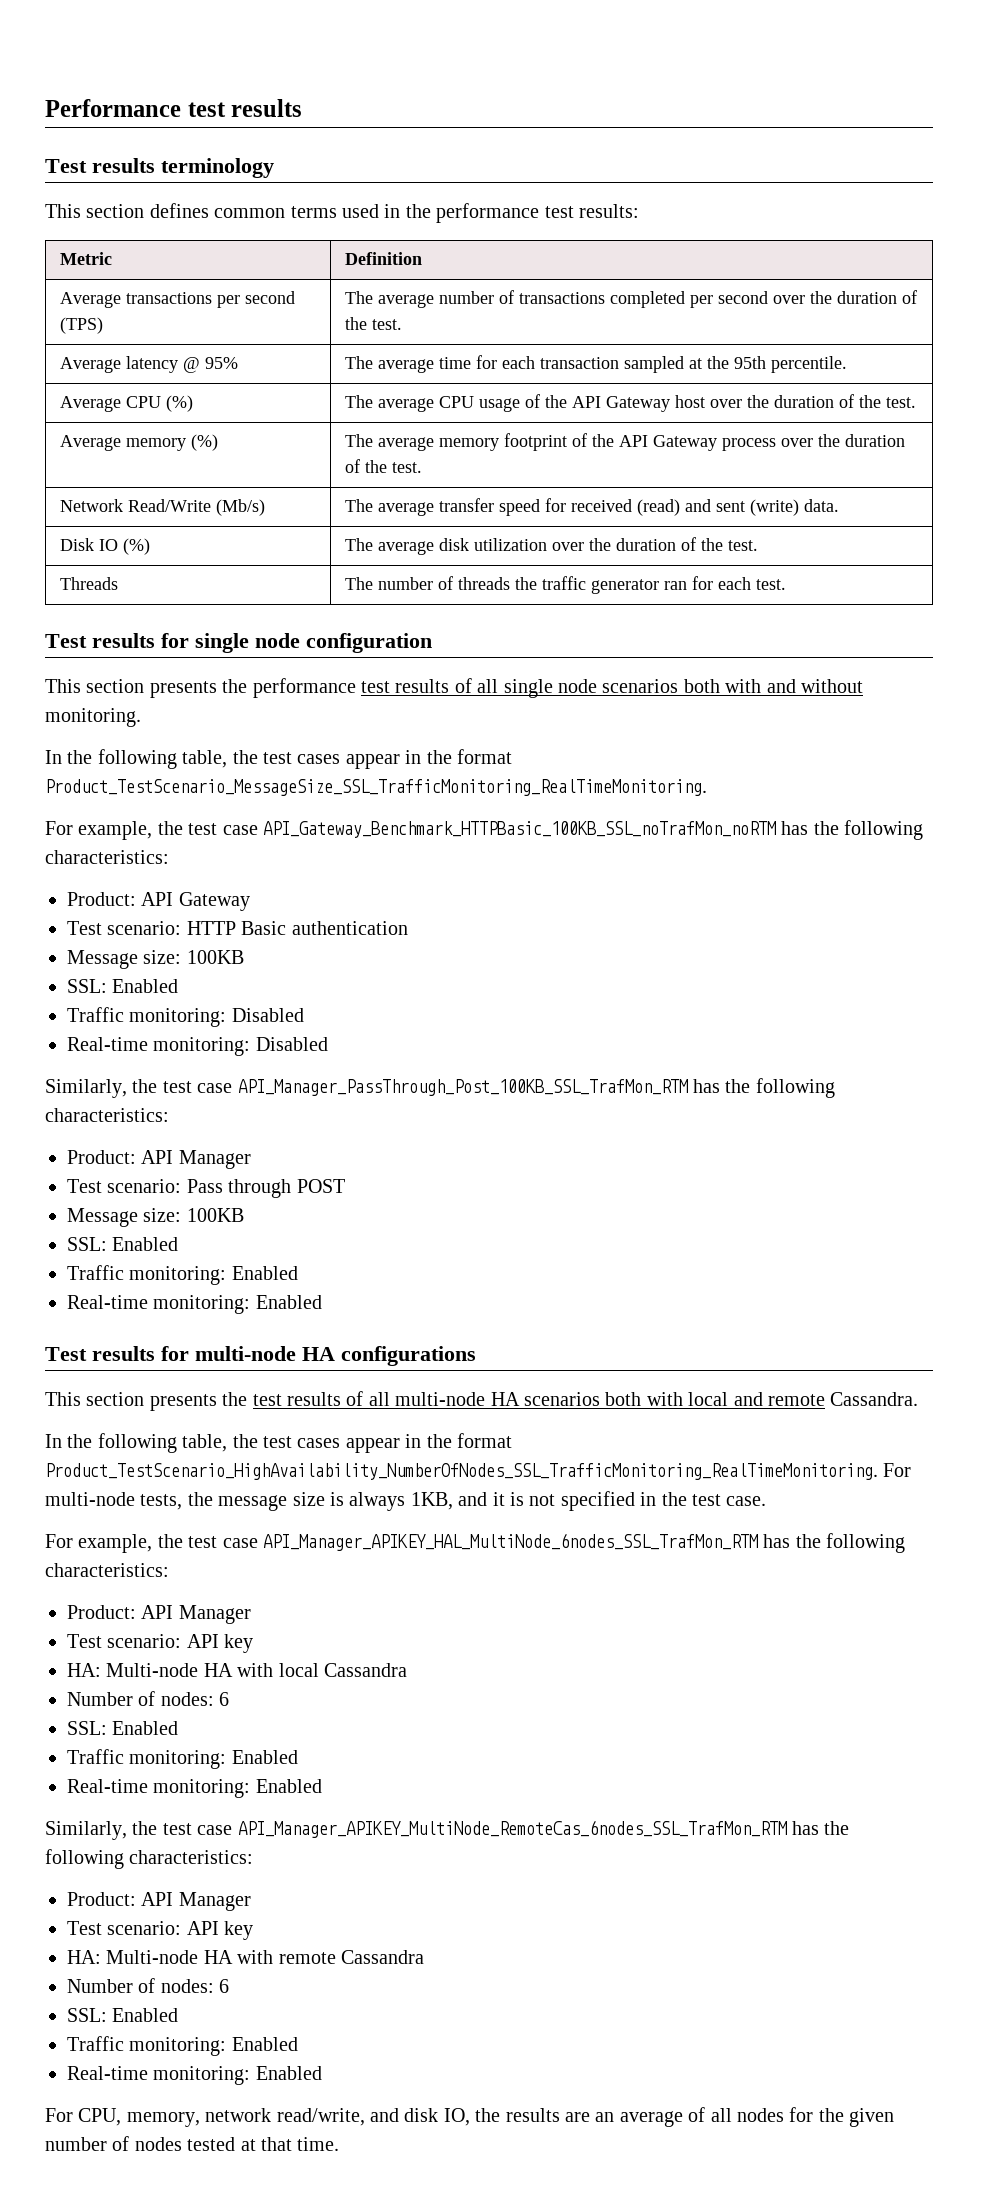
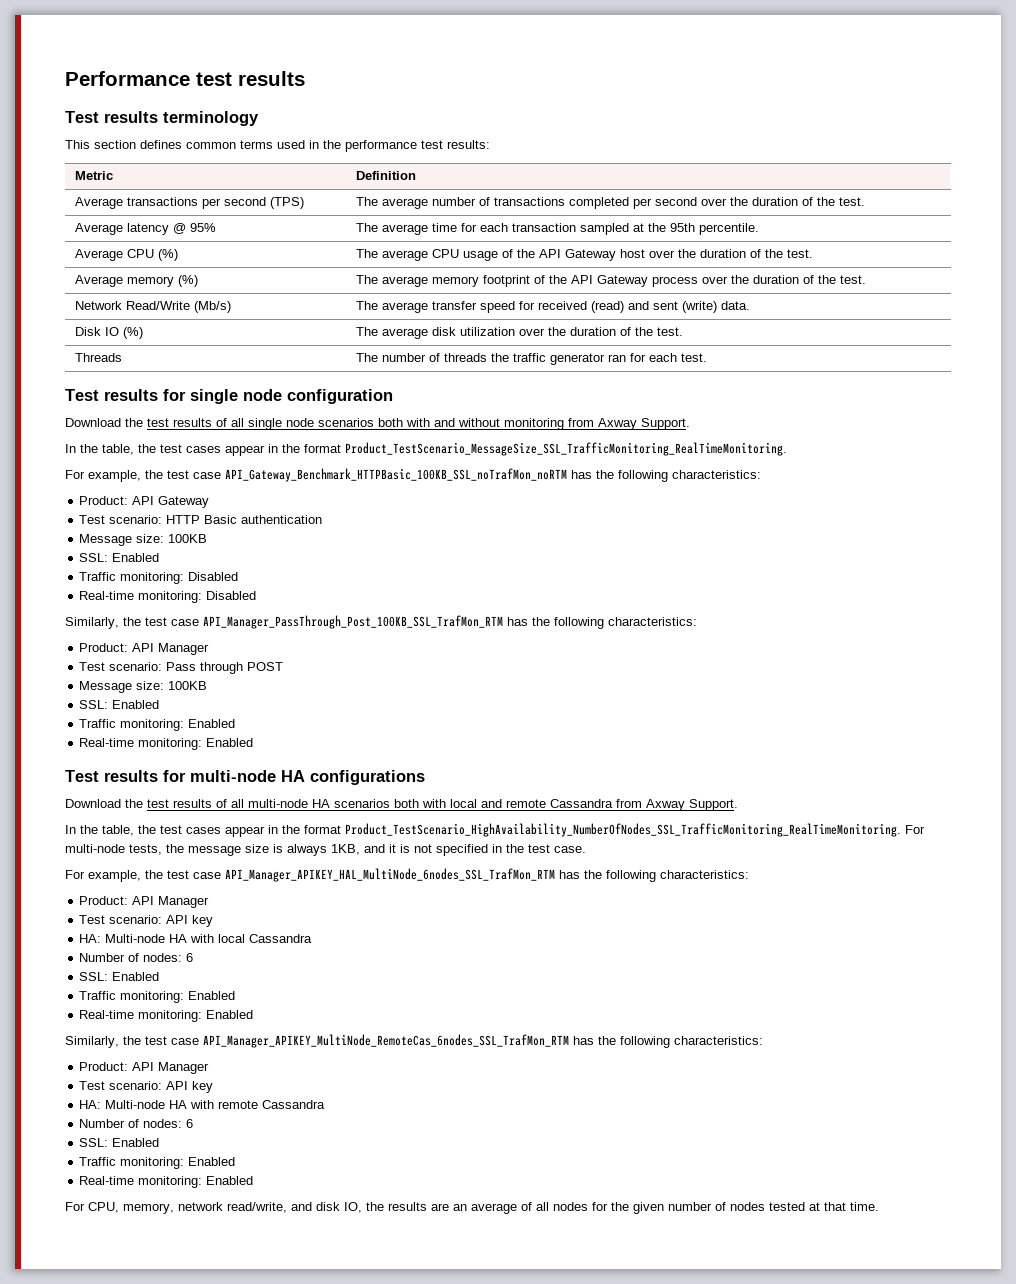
- This section presents the performance test results of all single node scenarios both with and without monitoring.
- In the following table, the test cases appear in the format Product_TestScenario_MessageSize_SSL_TrafficMonitoring_RealTimeMonitoring.
+ Download the test results of all single node scenarios both with and without monitoring from Axway Support.
+ In the table, the test cases appear in the format Product_TestScenario_MessageSize_SSL_TrafficMonitoring_RealTimeMonitoring.
- This section presents the test results of all multi-node HA scenarios both with local and remote Cassandra.
- In the following table, the test cases appear in the format Product_TestScenario_HighAvailability_NumberOfNodes_SSL_TrafficMonitoring_RealTimeMonitoring.
+ Download the test results of all multi-node HA scenarios both with local and remote Cassandra from Axway Support.
+ In the table, the test cases appear in the format Product_TestScenario_HighAvailability_NumberOfNodes_SSL_TrafficMonitoring_RealTimeMonitoring.

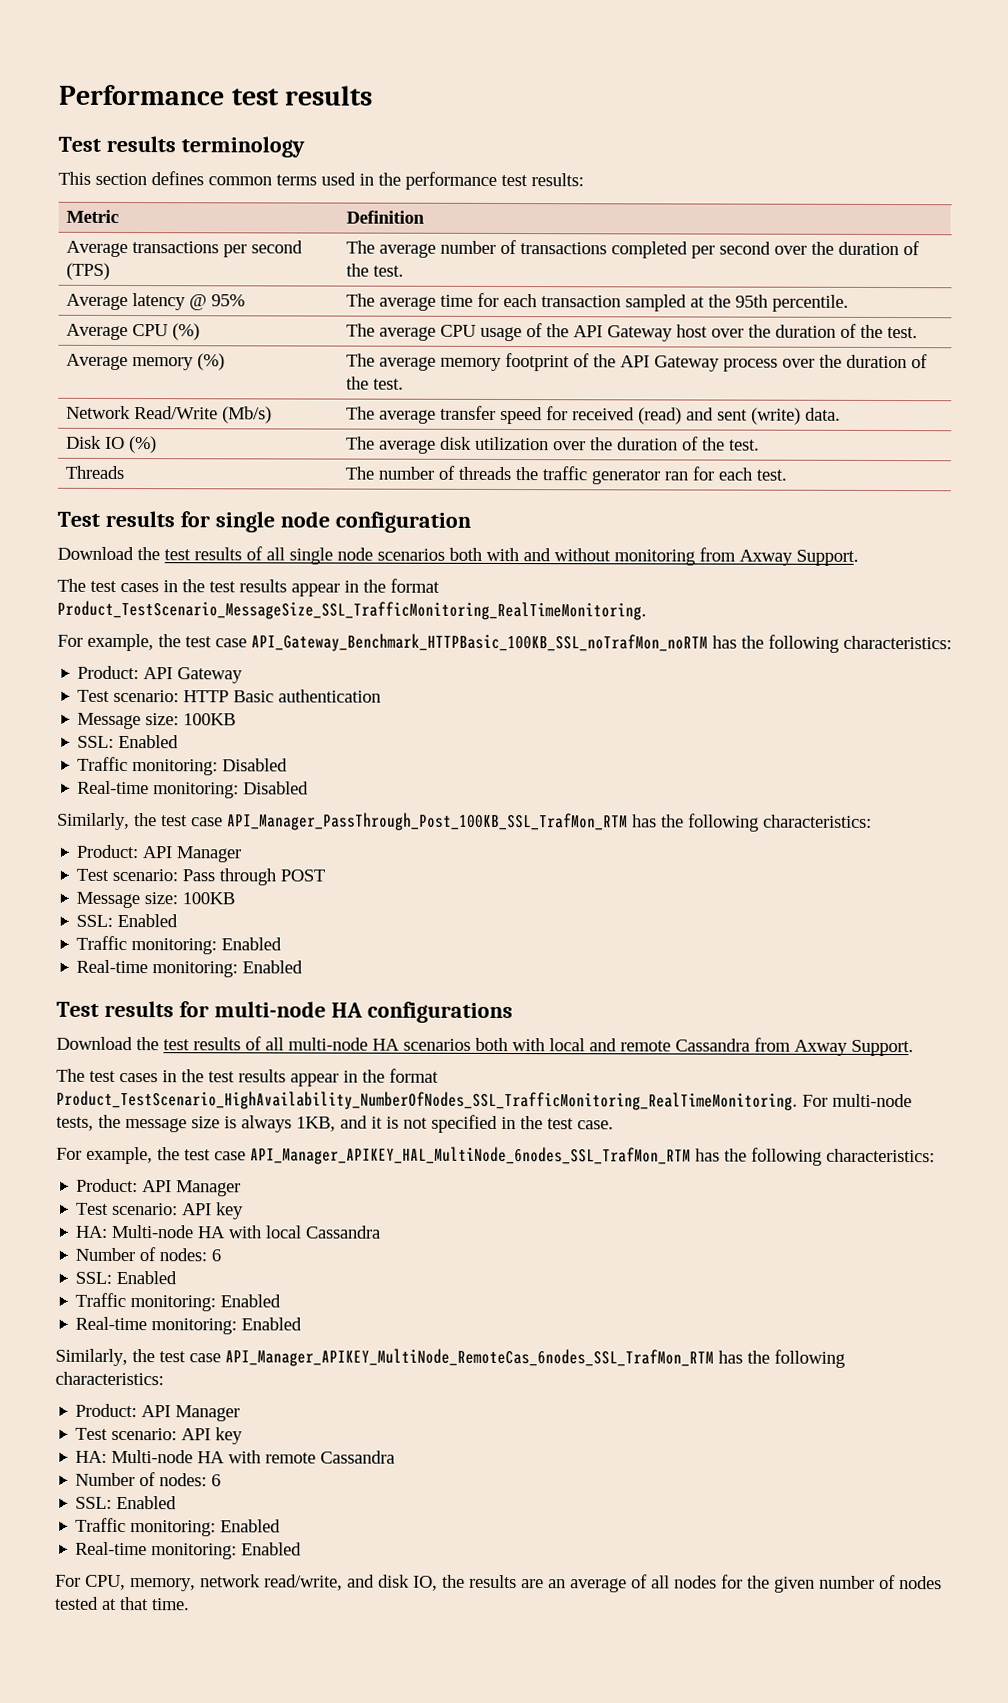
- In the table, the test cases appear in the format Product_TestScenario_MessageSize_SSL_TrafficMonitoring_RealTimeMonitoring.
+ The test cases in the test results appear in the format Product_TestScenario_MessageSize_SSL_TrafficMonitoring_RealTimeMonitoring.
- In the table, the test cases appear in the format Product_TestScenario_HighAvailability_NumberOfNodes_SSL_TrafficMonitoring_RealTimeMonitoring.
+ The test cases in the test results appear in the format Product_TestScenario_HighAvailability_NumberOfNodes_SSL_TrafficMonitoring_RealTimeMonitoring.

